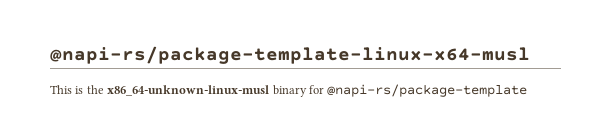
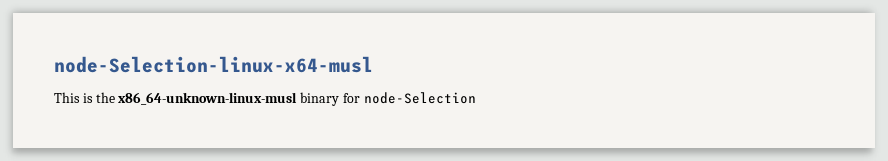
- @napi-rs/package-template-linux-x64-musl
+ node-Selection-linux-x64-musl
- This is the x86_64-unknown-linux-musl binary for @napi-rs/package-template
+ This is the x86_64-unknown-linux-musl binary for node-Selection

